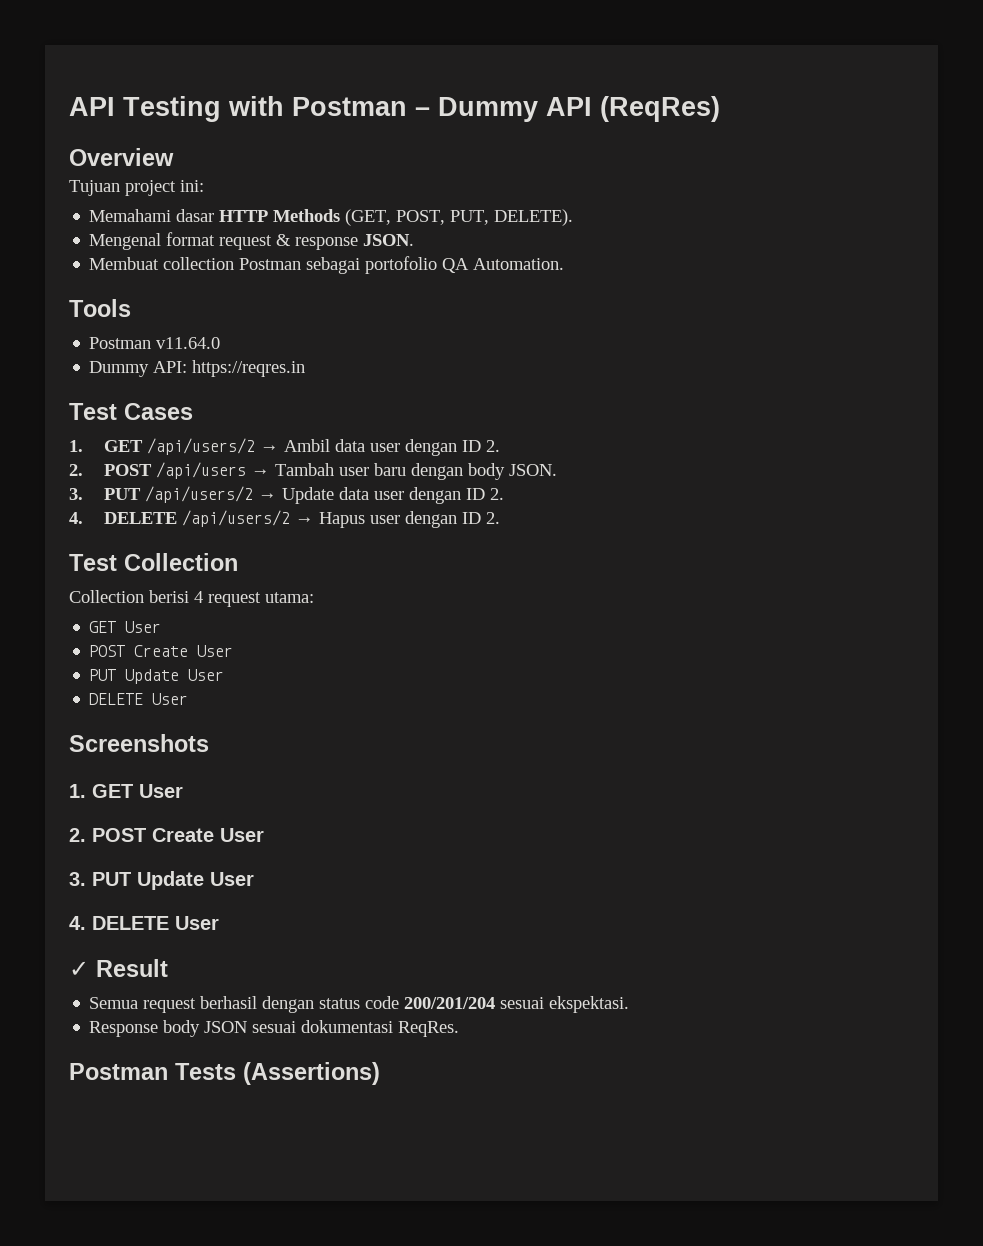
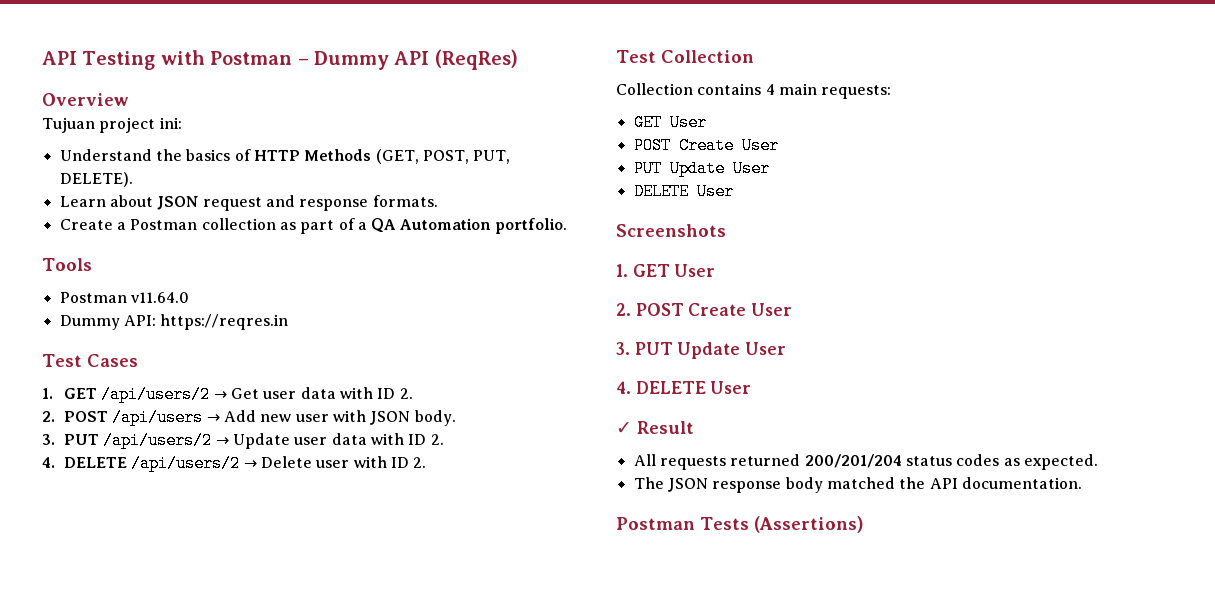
- Memahami dasar HTTP Methods (GET, POST, PUT, DELETE).
+ Understand the basics of HTTP Methods (GET, POST, PUT, DELETE).
- Mengenal format request & response JSON.
- Membuat collection Postman sebagai portofolio QA Automation.
+ Learn about JSON request and response formats.
+ Create a Postman collection as part of a QA Automation portfolio.
- 1. GET /api/users/2 → Ambil data user dengan ID 2.
+ 1. GET /api/users/2 → Get user data with ID 2.
- 2. POST /api/users → Tambah user baru dengan body JSON.
+ 2. POST /api/users → Add new user with JSON body.
- 3. PUT /api/users/2 → Update data user dengan ID 2.
+ 3. PUT /api/users/2 → Update user data with ID 2.
- 4. DELETE /api/users/2 → Hapus user dengan ID 2.
+ 4. DELETE /api/users/2 → Delete user with ID 2.
- Collection berisi 4 request utama:
+ Collection contains 4 main requests:
- Semua request berhasil dengan status code 200/201/204 sesuai ekspektasi.
- Response body JSON sesuai dokumentasi ReqRes.
+ All requests returned 200/201/204 status codes as expected.
+ The JSON response body matched the API documentation.

